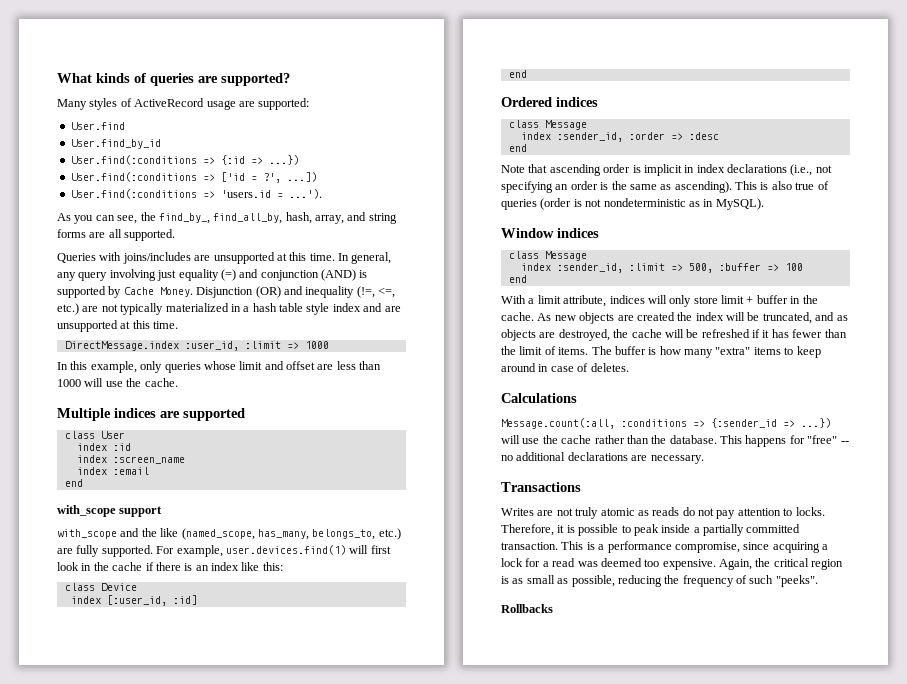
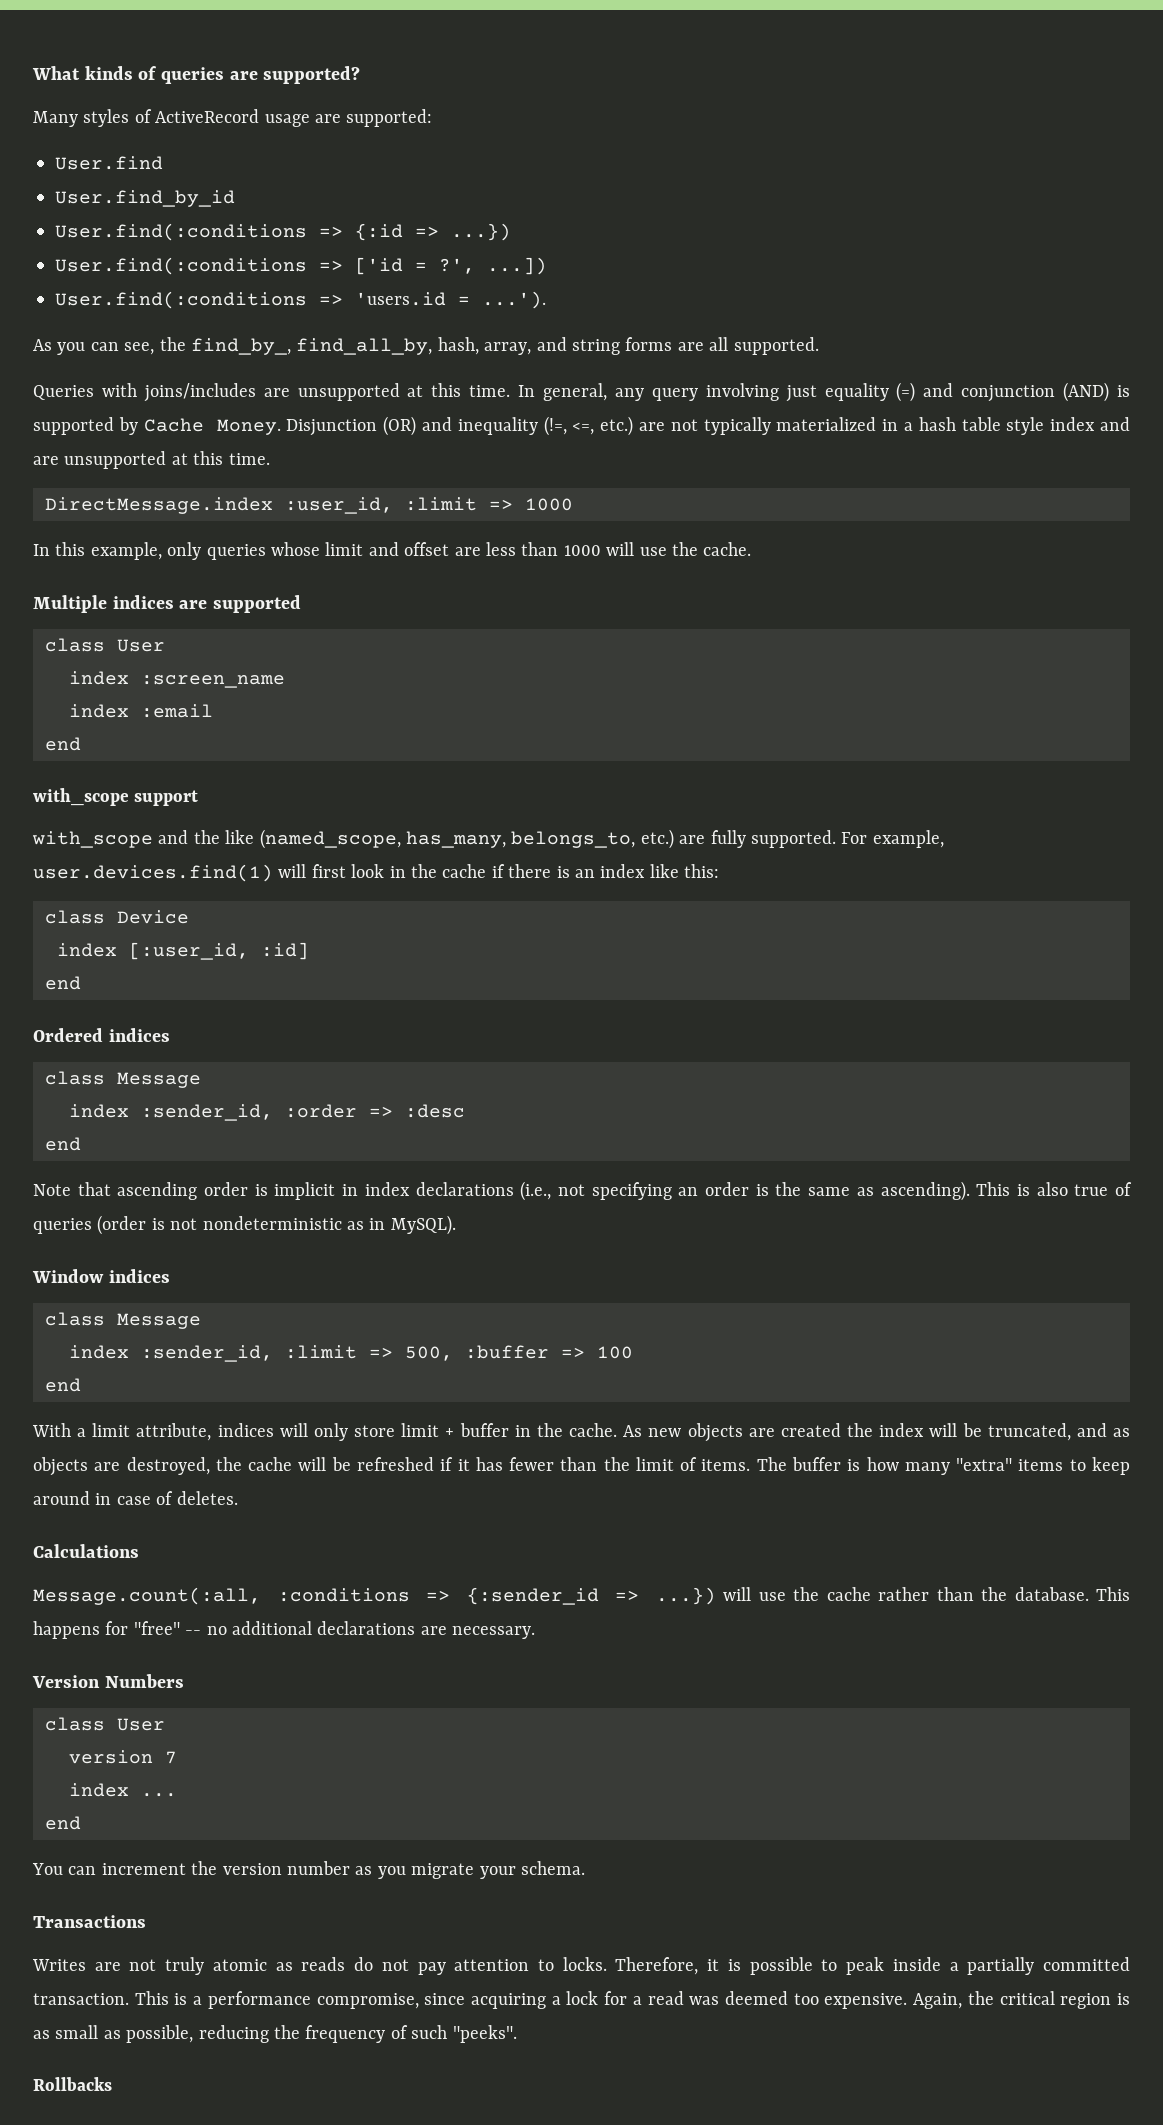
- index :id
+ Version Numbers
+ class User
+ version 7
+ index ...
+ end
+ You can increment the version number as you migrate your schema.

